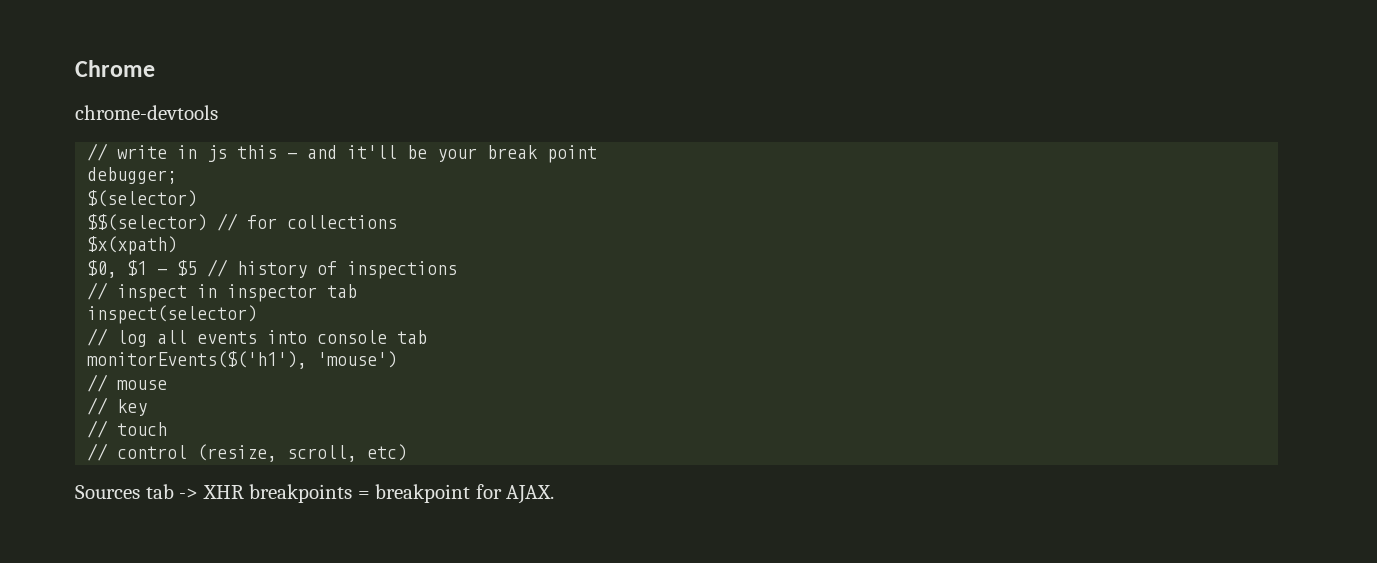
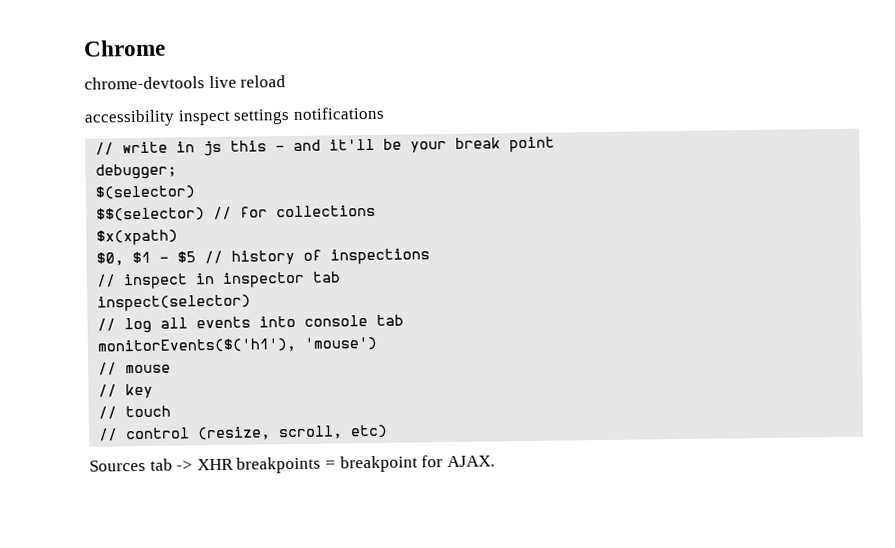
- chrome-devtools
+ chrome-devtools live reload
+ accessibility inspect settings notifications

